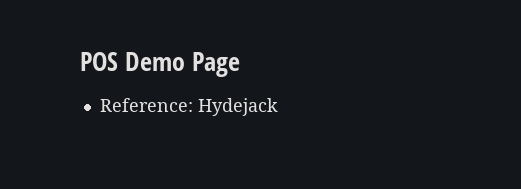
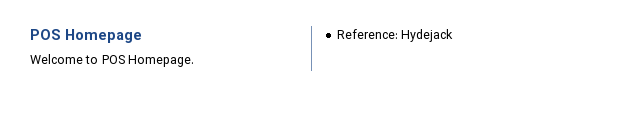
- POS Demo Page
+ POS Homepage
+ Welcome to POS Homepage.

